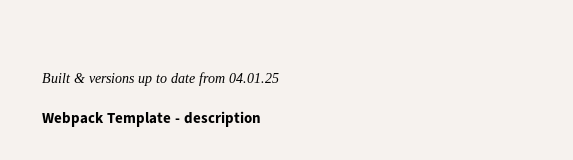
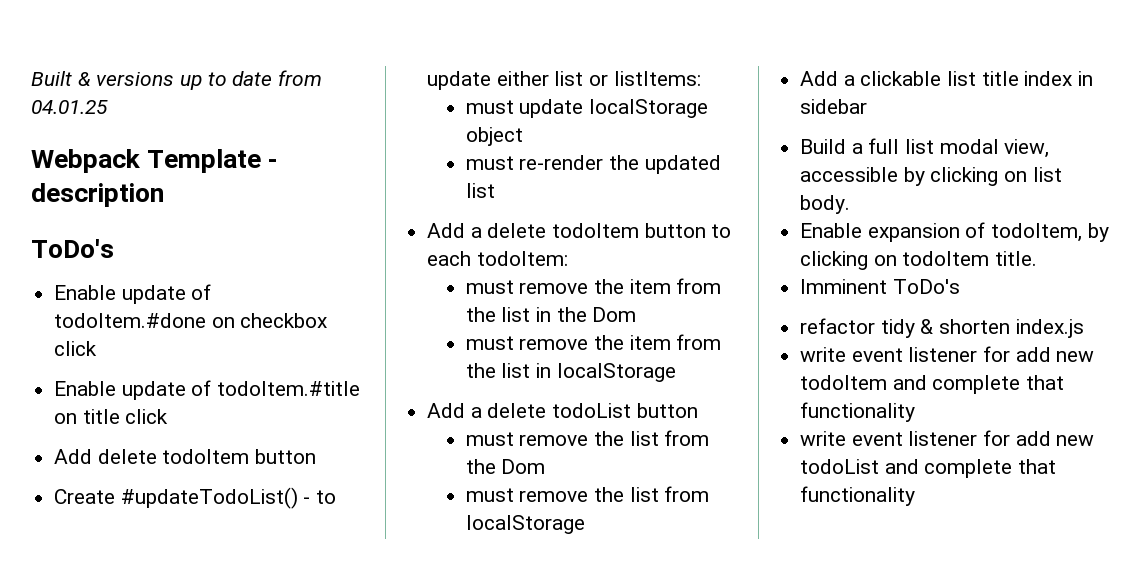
  Webpack Template - description
+ ToDo's
+ Enable update of todoItem.#done on checkbox click
+ Enable update of todoItem.#title on title click
+ Add delete todoItem button
+ Create #updateTodoList() - to update either list or listItems:
+ must update localStorage object
+ must re-render the updated list
+ Add a delete todoItem button to each todoItem:
+ must remove the item from the list in the Dom
+ must remove the item from the list in localStorage
+ Add a delete todoList button
+ must remove the list from the Dom
+ must remove the list from localStorage
+ Add a clickable list title index in sidebar
+ Build a full list modal view, accessible by clicking on list body.
+ Enable expansion of todoItem, by clicking on todoItem title.
+ Imminent ToDo's
+ refactor tidy & shorten index.js
+ write event listener for add new todoItem and complete that functionality
+ write event listener for add new todoList and complete that functionality

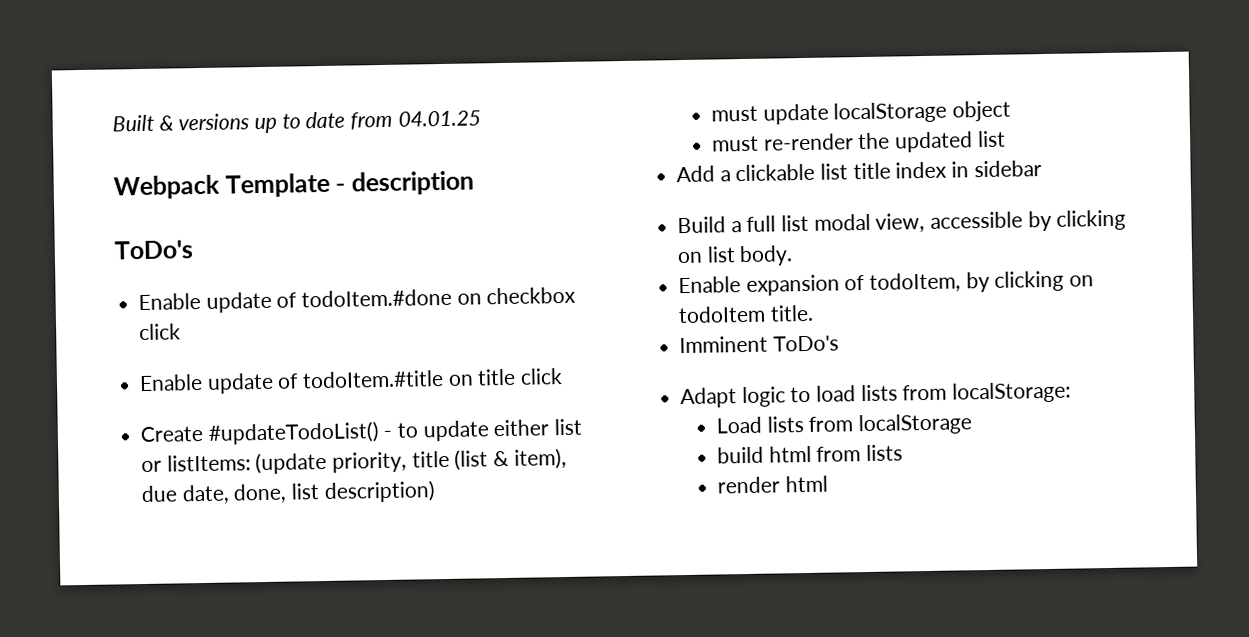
- Add delete todoItem button
- Create #updateTodoList() - to update either list or listItems:
+ Create #updateTodoList() - to update either list or listItems: (update priority, title (list & item), due date, done, list description)
- Add a delete todoItem button to each todoItem:
- must remove the item from the list in the Dom
- must remove the item from the list in localStorage
- Add a delete todoList button
- must remove the list from the Dom
- must remove the list from localStorage
- refactor tidy & shorten index.js
- write event listener for add new todoItem and complete that functionality
- write event listener for add new todoList and complete that functionality
+ Adapt logic to load lists from localStorage:
+ Load lists from localStorage
+ build html from lists
+ render html

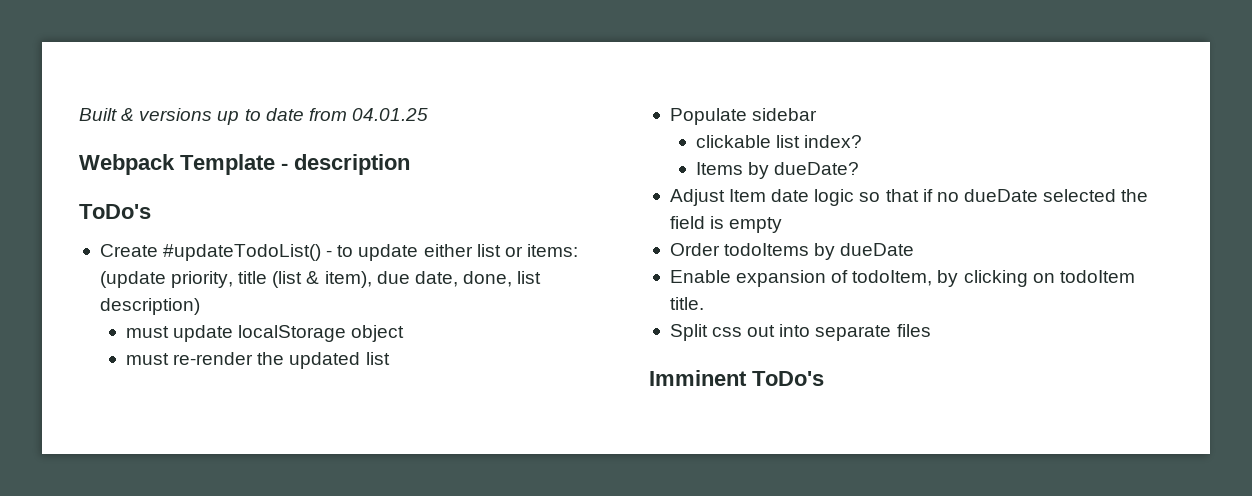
- Enable update of todoItem.#done on checkbox click
- Enable update of todoItem.#title on title click
- Create #updateTodoList() - to update either list or listItems: (update priority, title (list & item), due date, done, list description)
+ Create #updateTodoList() - to update either list or items: (update priority, title (list & item), due date, done, list description)
- Add a clickable list title index in sidebar
- Build a full list modal view, accessible by clicking on list body.
+ Populate sidebar
+ clickable list index?
+ Items by dueDate?
+ Adjust Item date logic so that if no dueDate selected the field is empty
+ Order todoItems by dueDate
+ Split css out into separate files
  Imminent ToDo's
- Adapt logic to load lists from localStorage:
- Load lists from localStorage
- build html from lists
- render html

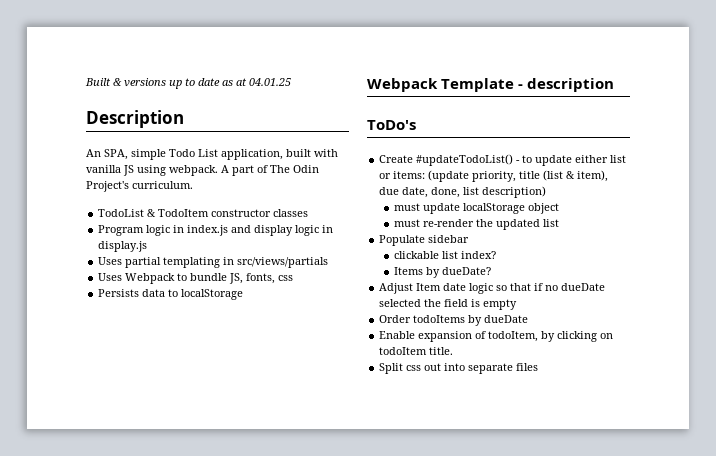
- Built & versions up to date from 04.01.25
+ Built & versions up to date as at 04.01.25
+ Description
+ An SPA, simple Todo List application, built with vanilla JS using webpack. A part of The Odin Project's curriculum.
+ TodoList & TodoItem constructor classes
+ Program logic in index.js and display logic in display.js
+ Uses partial templating in src/views/partials
+ Uses Webpack to bundle JS, fonts, css
+ Persists data to localStorage
- Imminent ToDo's

